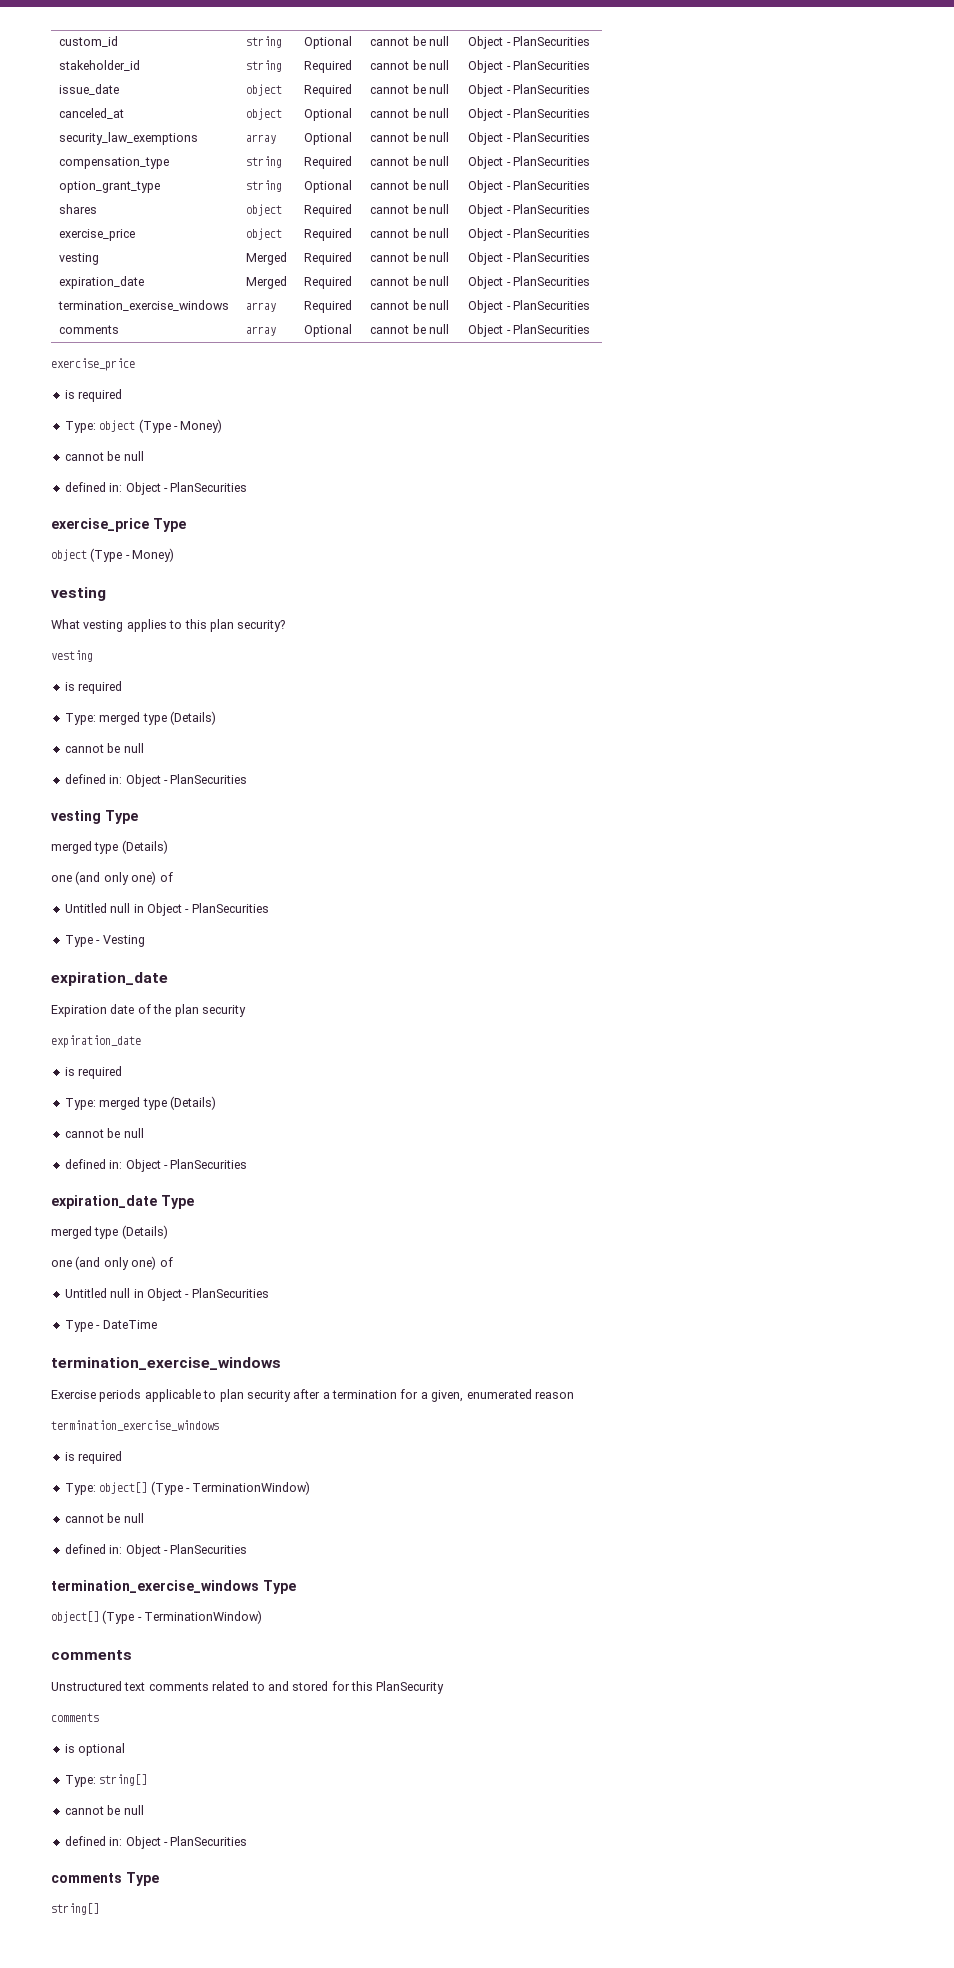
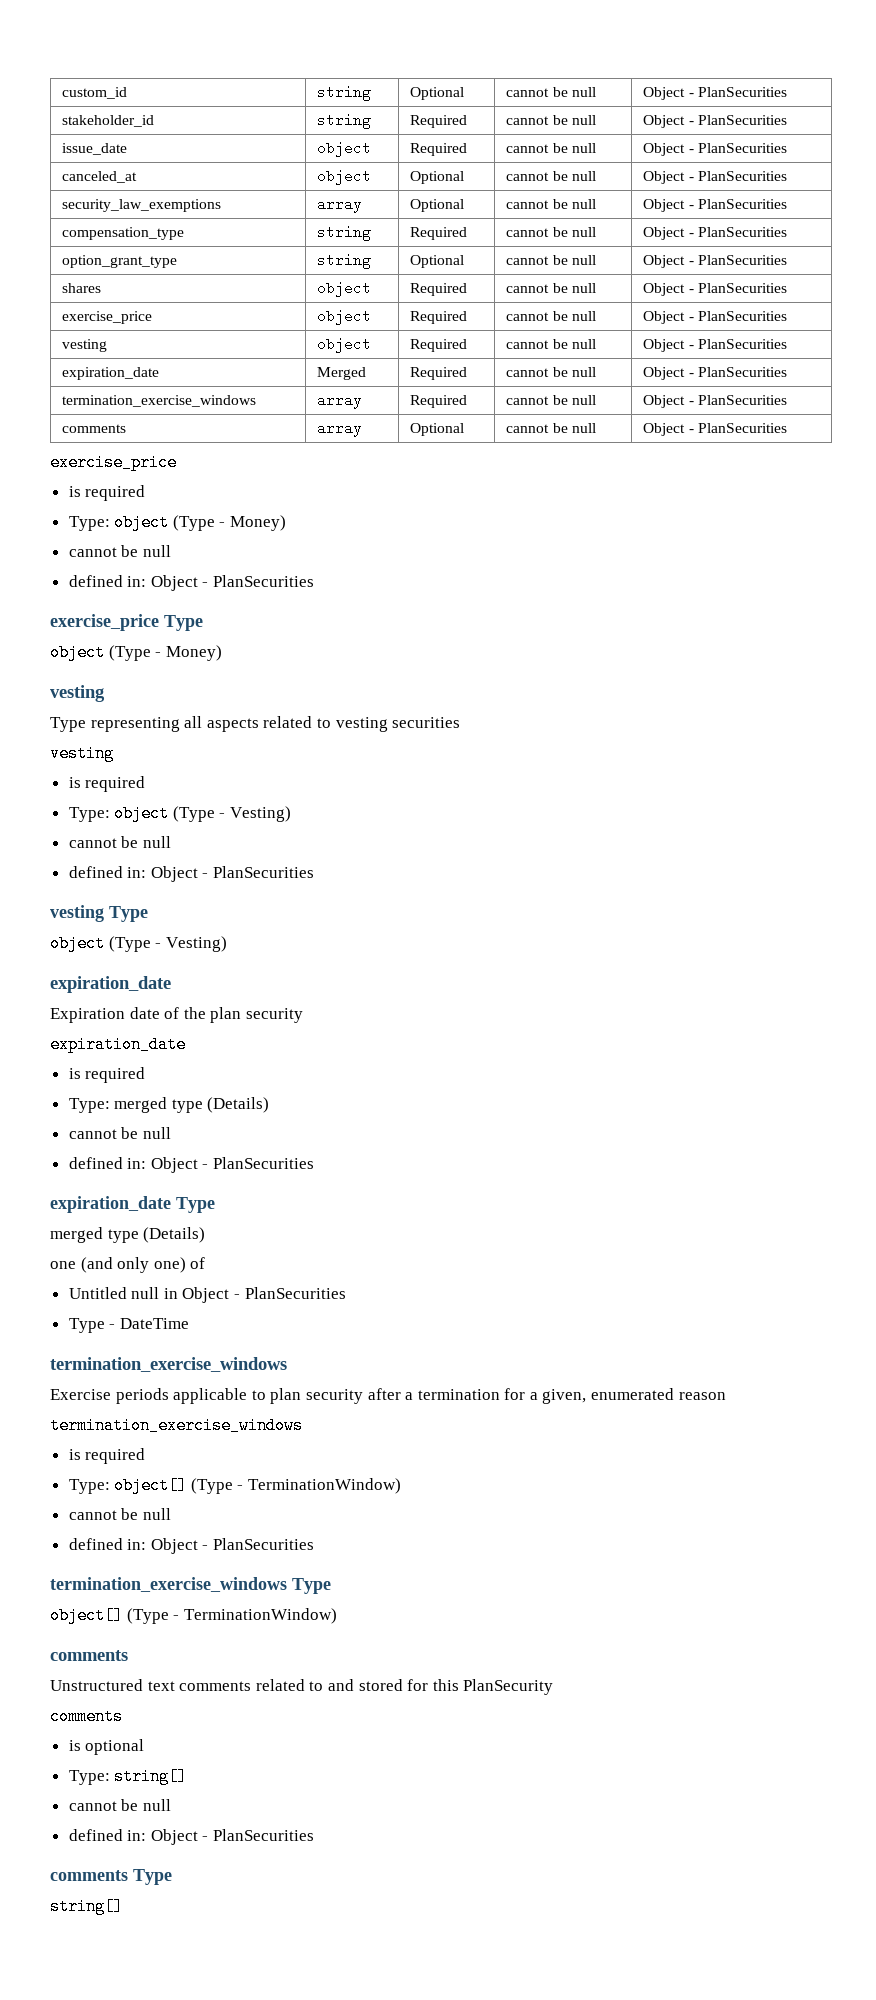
- vesting | Merged | Required | cannot be null | Object - PlanSecurities
+ vesting | object | Required | cannot be null | Object - PlanSecurities
- What vesting applies to this plan security?
+ Type representing all aspects related to vesting securities
  vesting
  is required
- Type: merged type (Details)
+ Type: object (Type - Vesting)
  vesting Type
- merged type (Details)
- one (and only one) of
- Untitled null in Object - PlanSecurities
- Type - Vesting
+ object (Type - Vesting)

